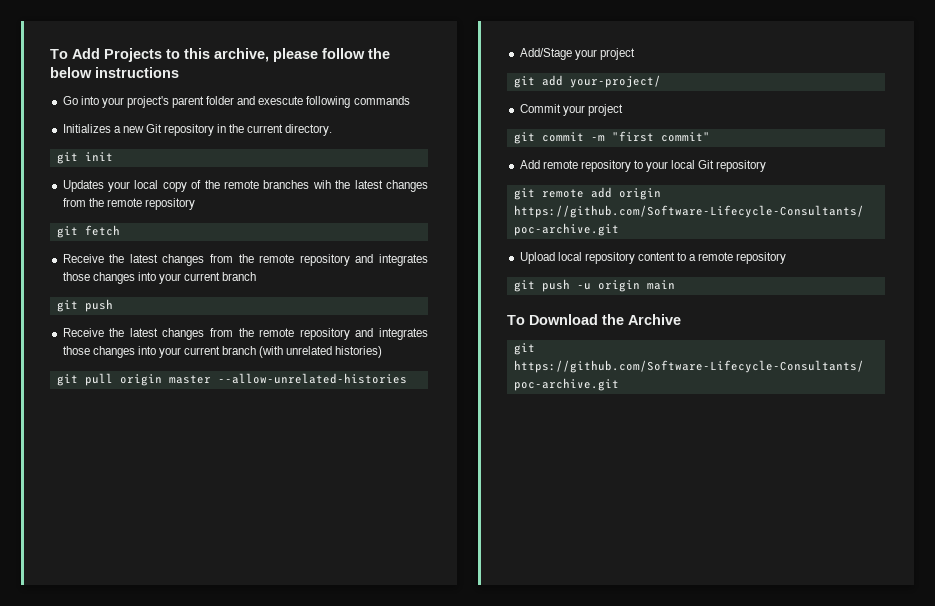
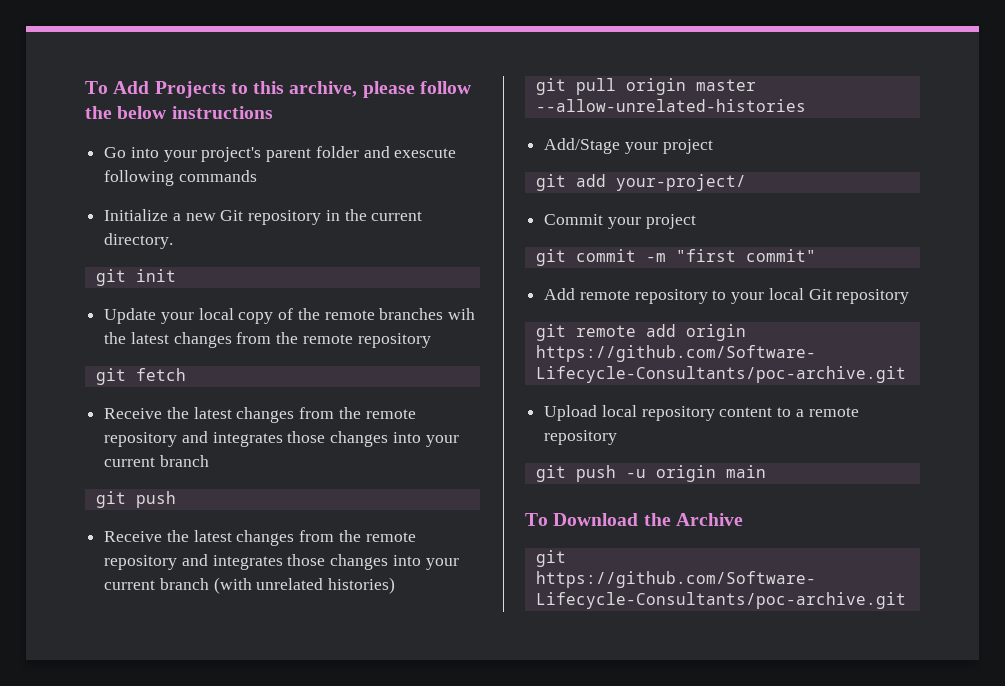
- Initializes a new Git repository in the current directory.
+ Initialize a new Git repository in the current directory.
- Updates your local copy of the remote branches wih the latest changes from the remote repository
+ Update your local copy of the remote branches wih the latest changes from the remote repository

